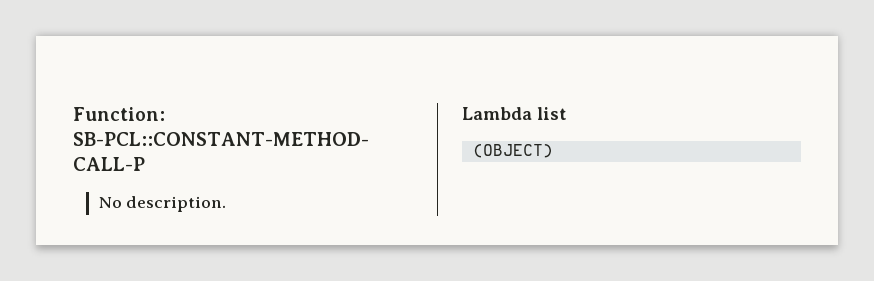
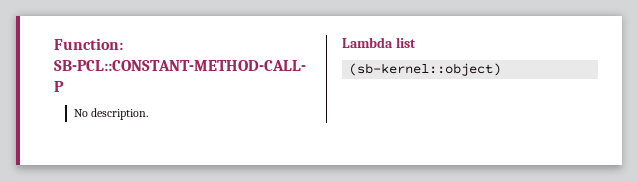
- (OBJECT)
+ (sb-kernel::object)

